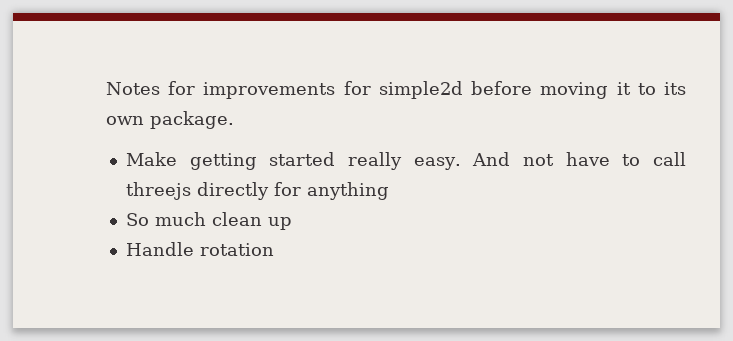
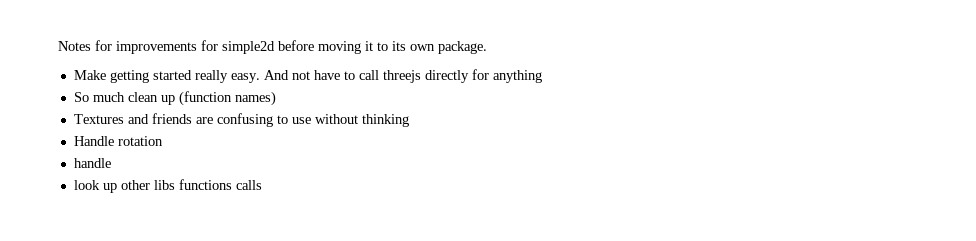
- So much clean up
+ So much clean up (function names)
+ Textures and friends are confusing to use without thinking
  Handle rotation
+ handle
+ look up other libs functions calls

